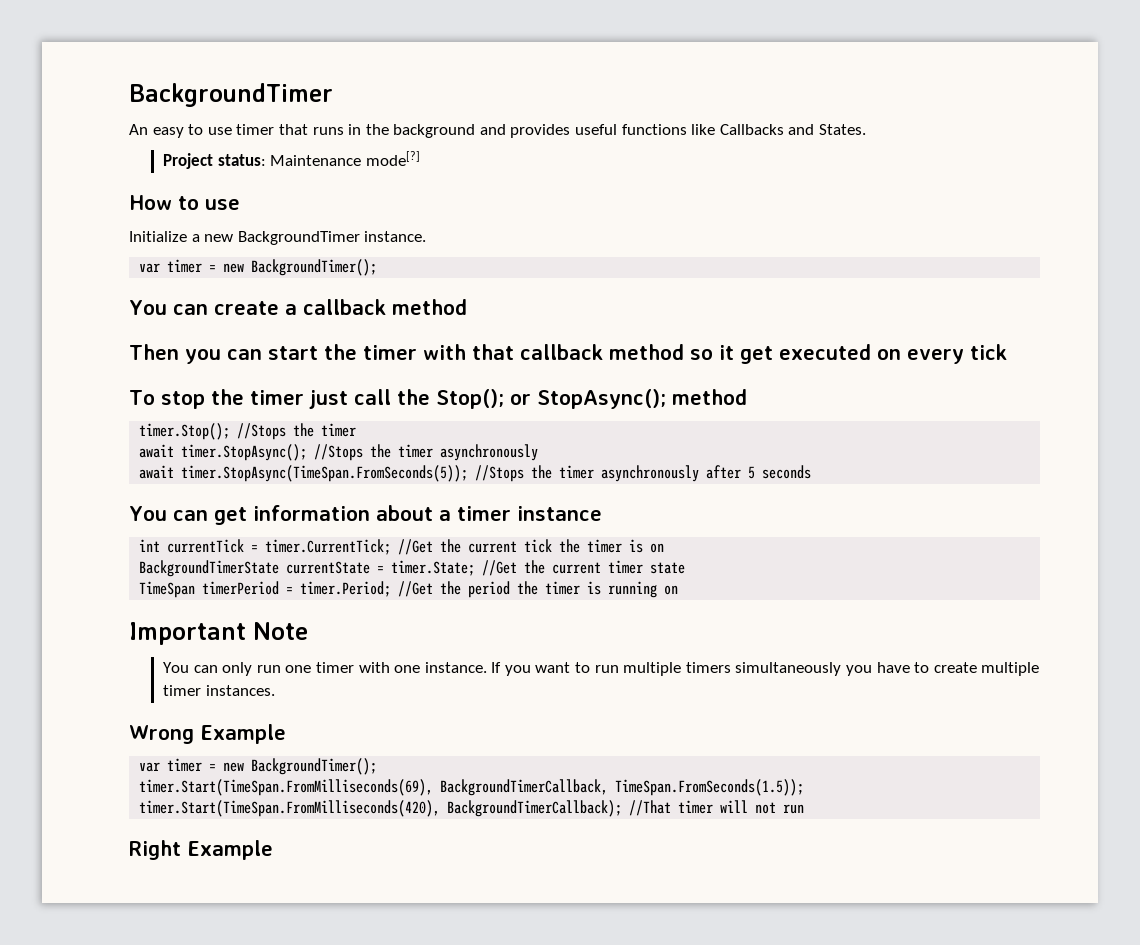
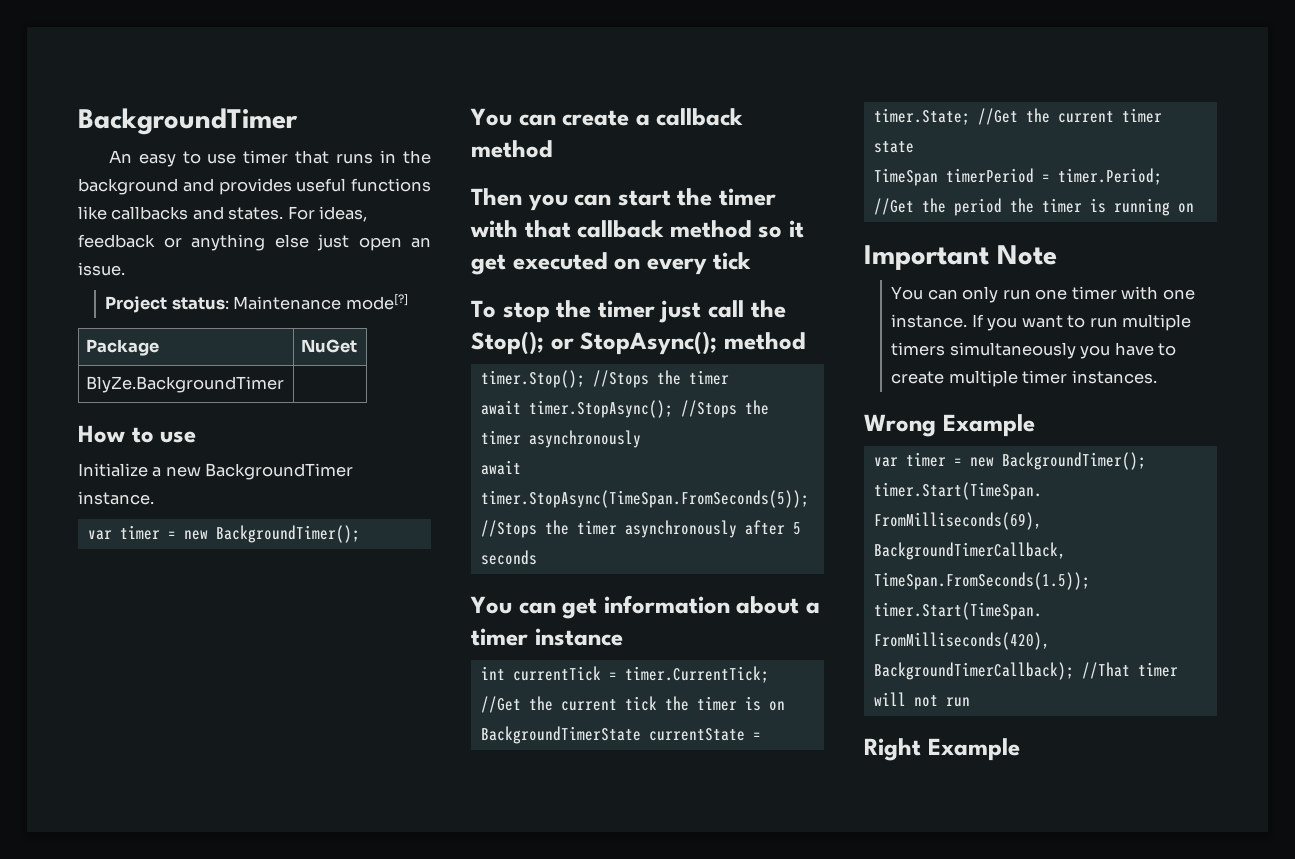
- An easy to use timer that runs in the background and provides useful functions like Callbacks and States.
+ An easy to use timer that runs in the background and provides useful functions like callbacks and states. For ideas, feedback or anything else just open an issue.
+ Package | NuGet
+ BlyZe.BackgroundTimer |

